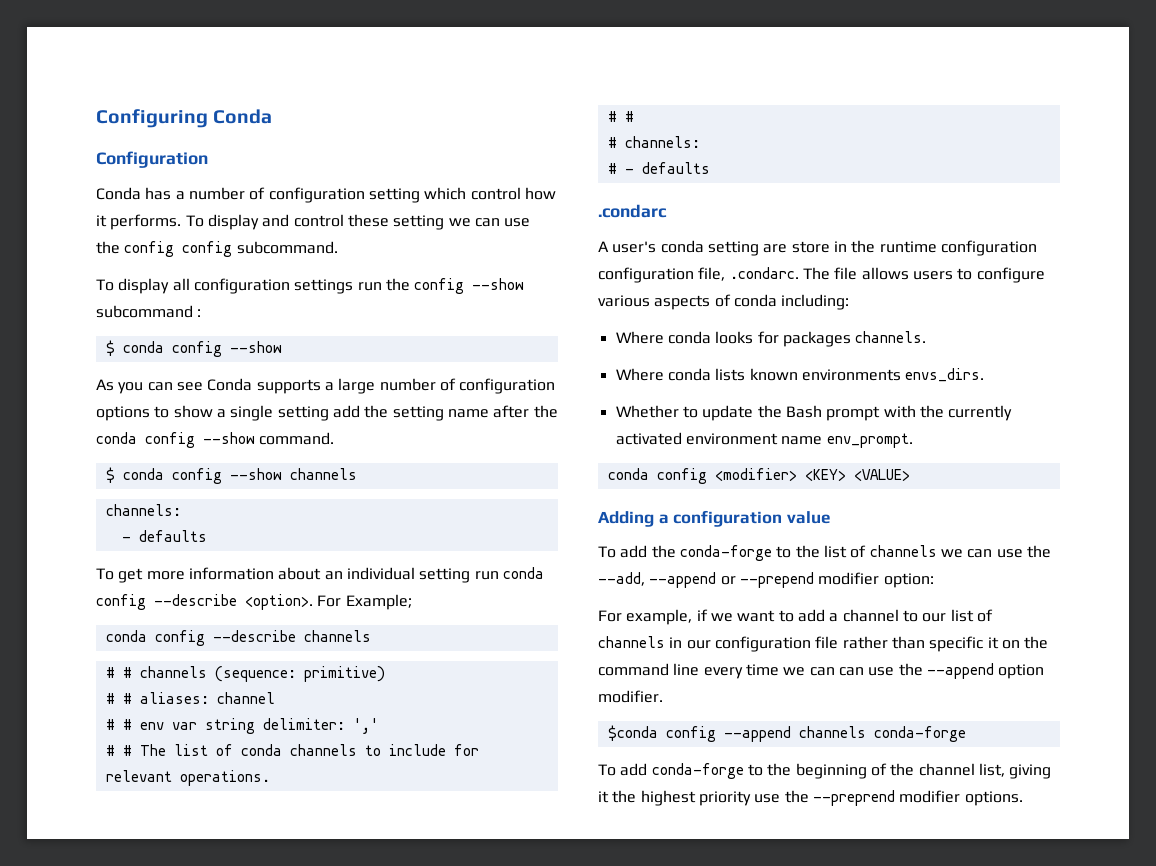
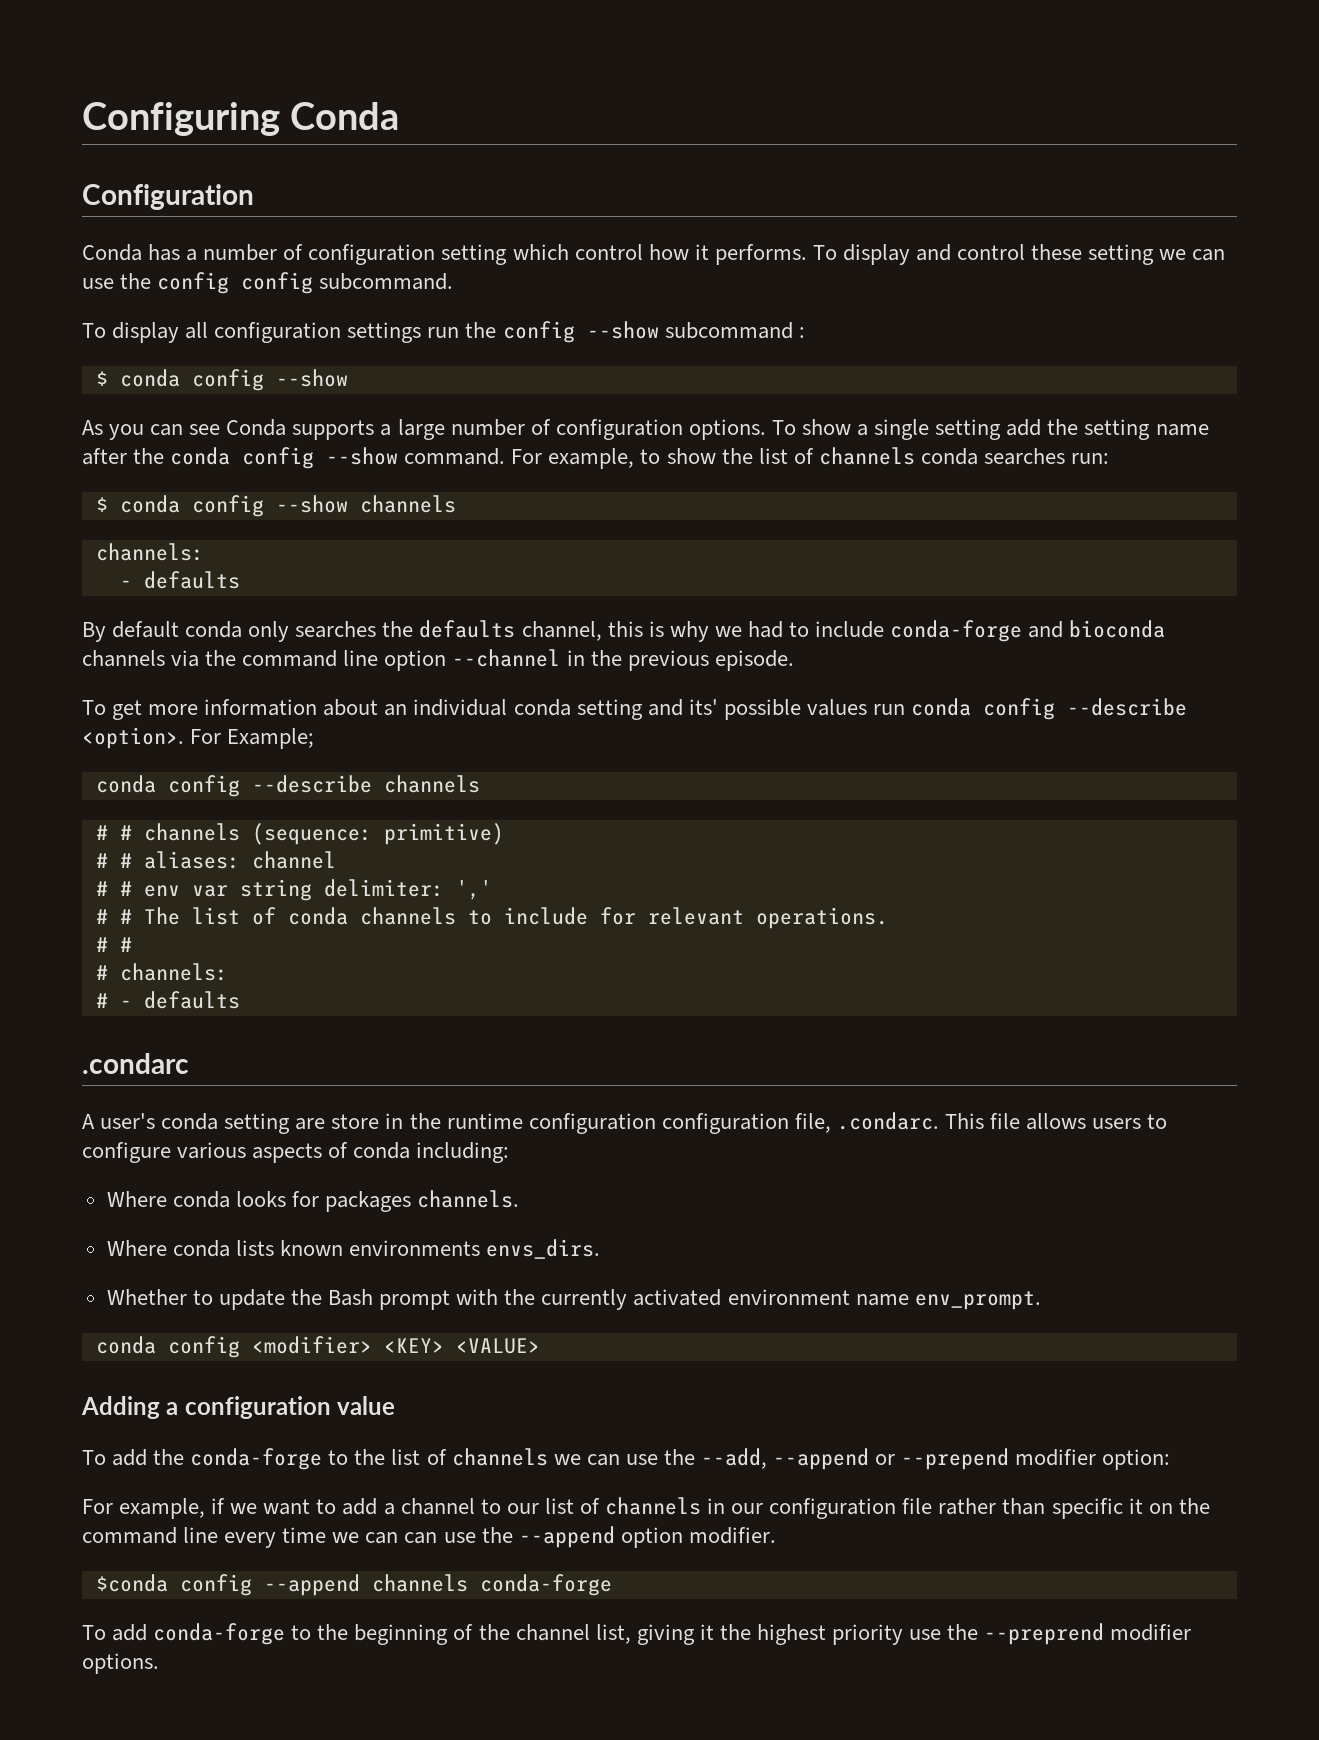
- As you can see Conda supports a large number of configuration options to show a single setting add the setting name after the conda config --show command.
+ As you can see Conda supports a large number of configuration options. To show a single setting add the setting name after the conda config --show command. For example, to show the list of channels conda searches run:
+ By default conda only searches the defaults channel, this is why we had to include conda-forge and bioconda channels via the command line option --channel in the previous episode.
- To get more information about an individual setting run conda config --describe <option>.
+ To get more information about an individual conda setting and its' possible values run conda config --describe <option>.
- A user's conda setting are store in the runtime configuration configuration file, .condarc. The file allows users to configure various aspects of conda including:
+ A user's conda setting are store in the runtime configuration configuration file, .condarc. This file allows users to configure various aspects of conda including:

